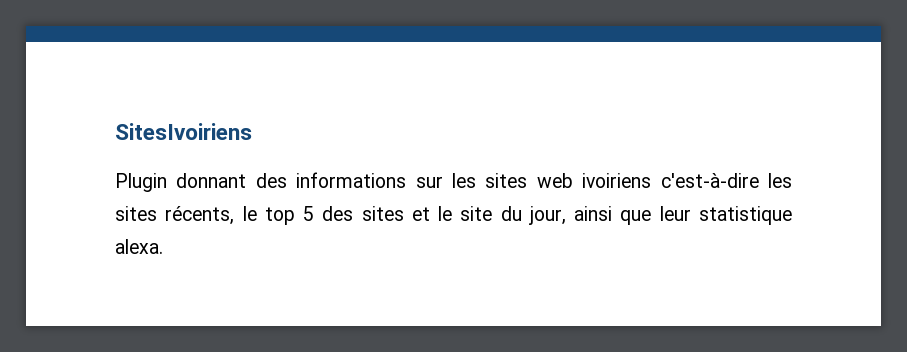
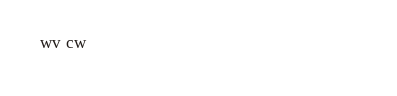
- SitesIvoiriens
- Plugin donnant des informations sur les sites web ivoiriens c'est-à-dire les sites récents, le top 5 des sites et le site du jour, ainsi que leur statistique alexa.
+ wv cw

